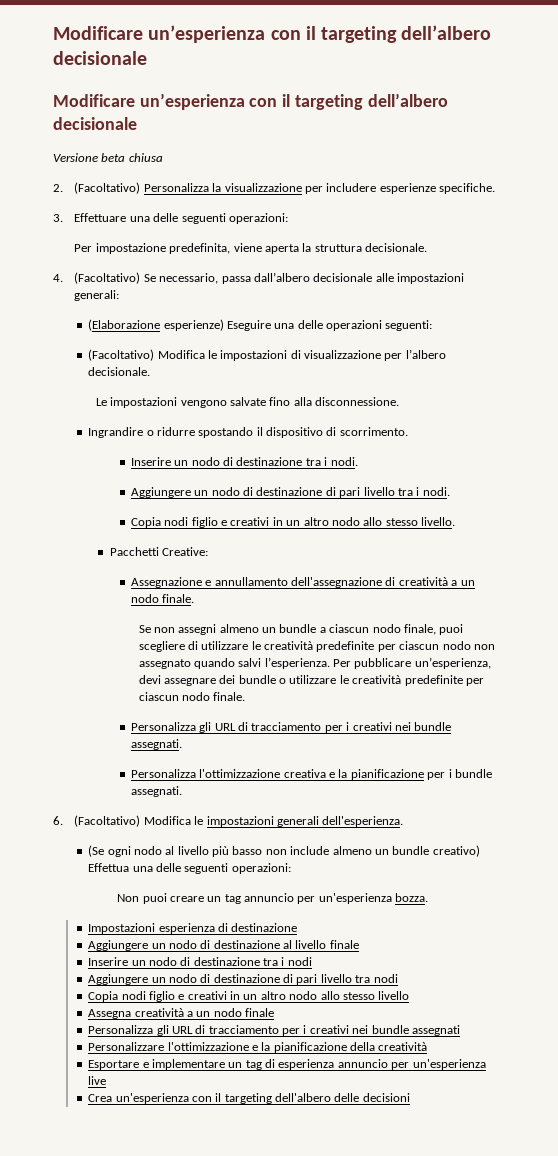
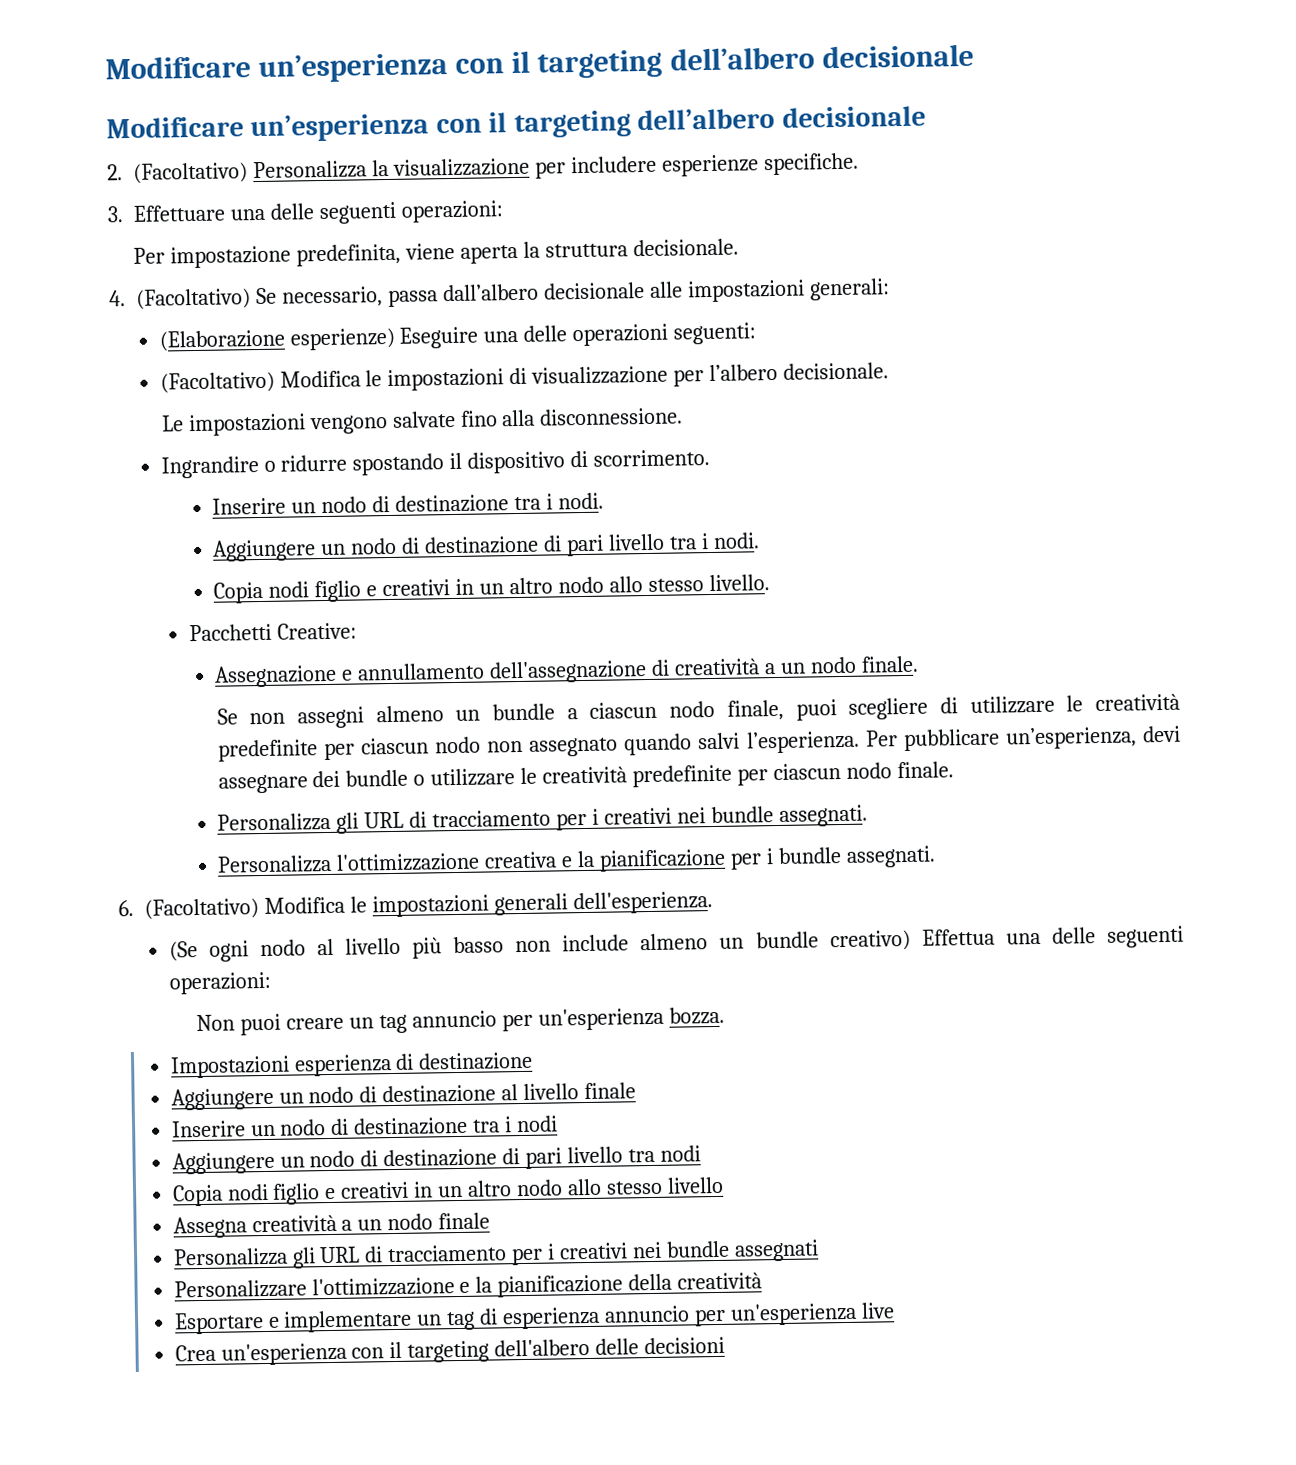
- Versione beta chiusa

